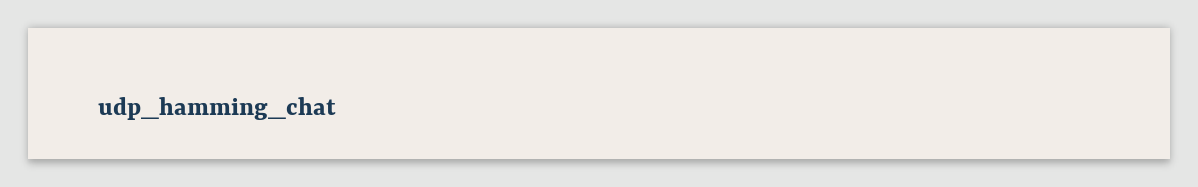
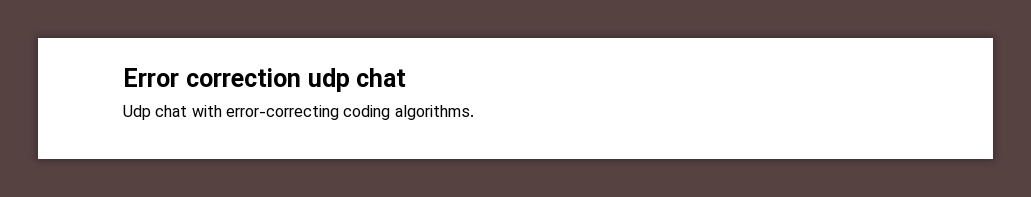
- udp_hamming_chat
+ Error correction udp chat
+ Udp chat with error-correcting coding algorithms.

